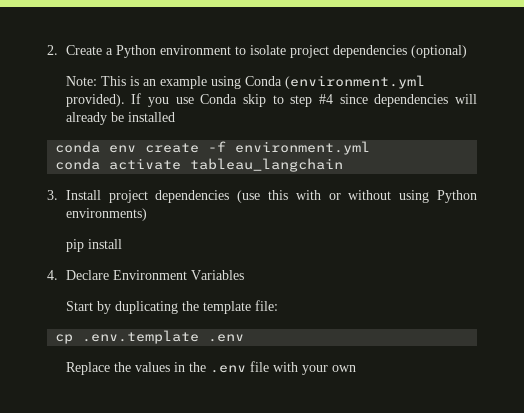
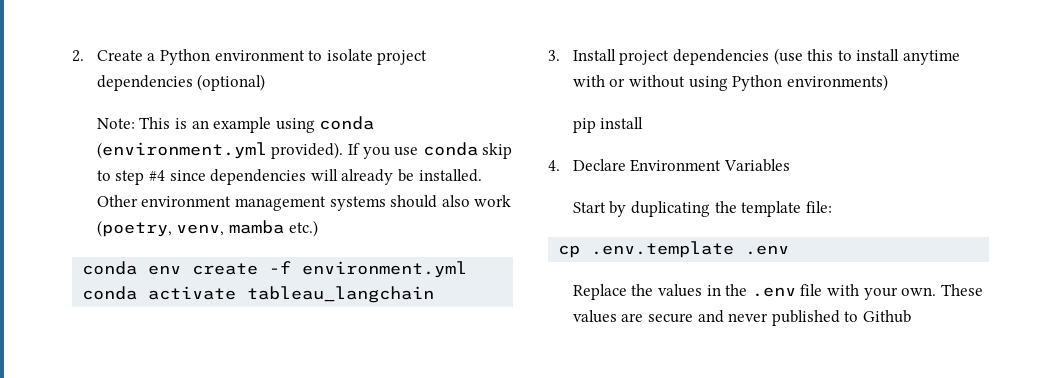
- Note: This is an example using Conda (environment.yml provided).
+ Note: This is an example using conda (environment.yml provided).
- If you use Conda skip to step #4 since dependencies will already be installed
+ If you use conda skip to step #4 since dependencies will already be installed. Other environment management systems should also work (poetry, venv, mamba etc.)
- 3. Install project dependencies (use this with or without using Python environments)
+ 3. Install project dependencies (use this to install anytime with or without using Python environments)
- Replace the values in the .env file with your own
+ Replace the values in the .env file with your own. These values are secure and never published to Github

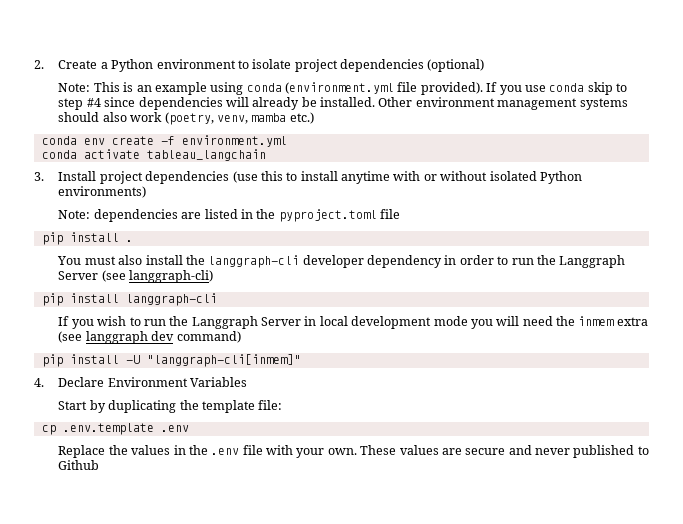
- Note: This is an example using conda (environment.yml provided).
+ Note: This is an example using conda (environment.yml file provided).
- 3. Install project dependencies (use this to install anytime with or without using Python environments)
+ 3. Install project dependencies (use this to install anytime with or without isolated Python environments)
- pip install
+ Note: dependencies are listed in the pyproject.toml file
+ pip install .
+ You must also install the langgraph-cli developer dependency in order to run the Langgraph Server (see langgraph-cli)
+ pip install langgraph-cli
+ If you wish to run the Langgraph Server in local development mode you will need the inmem extra (see langgraph dev command)
+ pip install -U "langgraph-cli[inmem]"

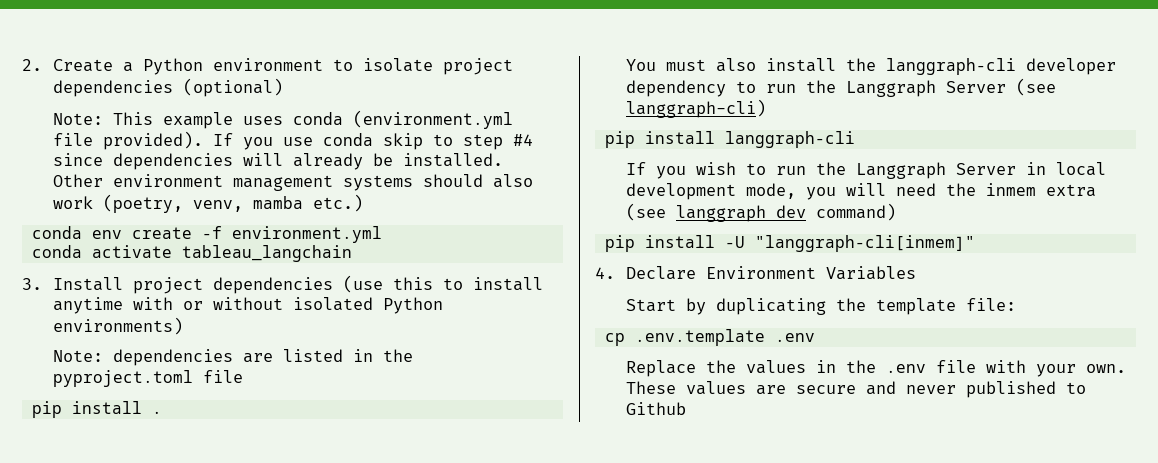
- Note: This is an example using conda (environment.yml file provided).
+ Note: This example uses conda (environment.yml file provided).
- You must also install the langgraph-cli developer dependency in order to run the Langgraph Server (see langgraph-cli)
+ You must also install the langgraph-cli developer dependency to run the Langgraph Server (see langgraph-cli)
- If you wish to run the Langgraph Server in local development mode you will need the inmem extra (see langgraph dev command)
+ If you wish to run the Langgraph Server in local development mode, you will need the inmem extra (see langgraph dev command)

